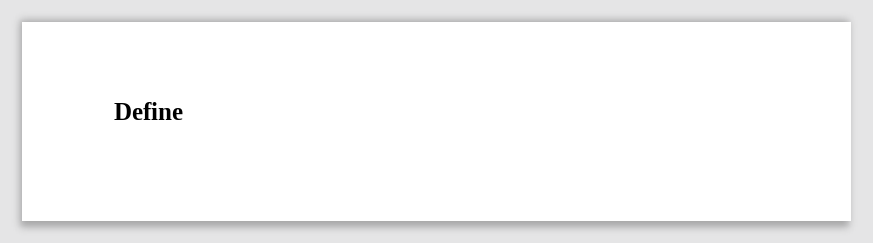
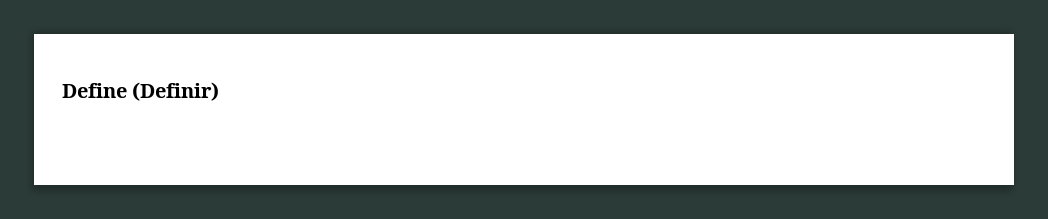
- Define
+ Define (Definir)

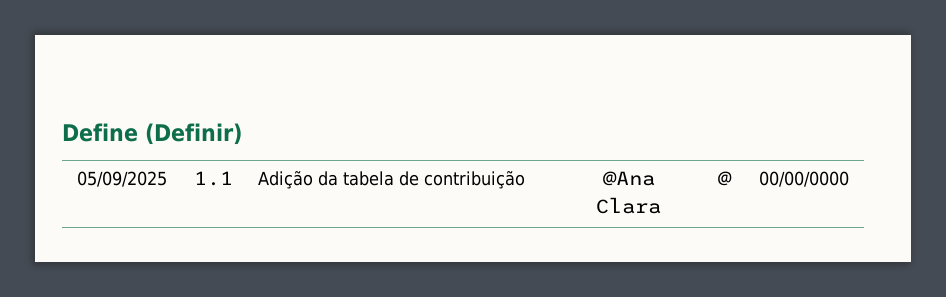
+ 05/09/2025 | 1.1 | Adição da tabela de contribuição | @Ana Clara | @ | 00/00/0000

